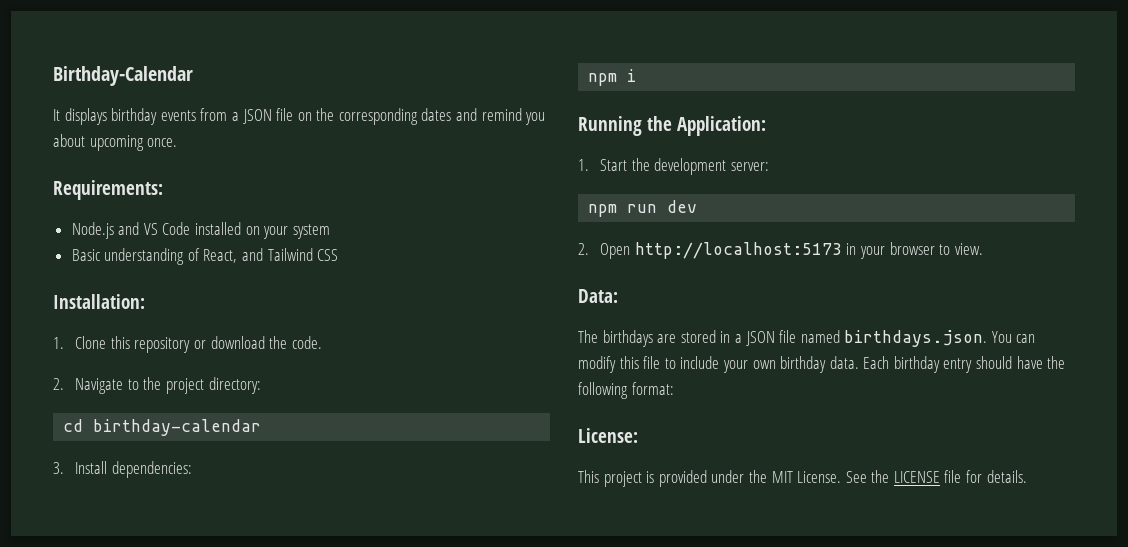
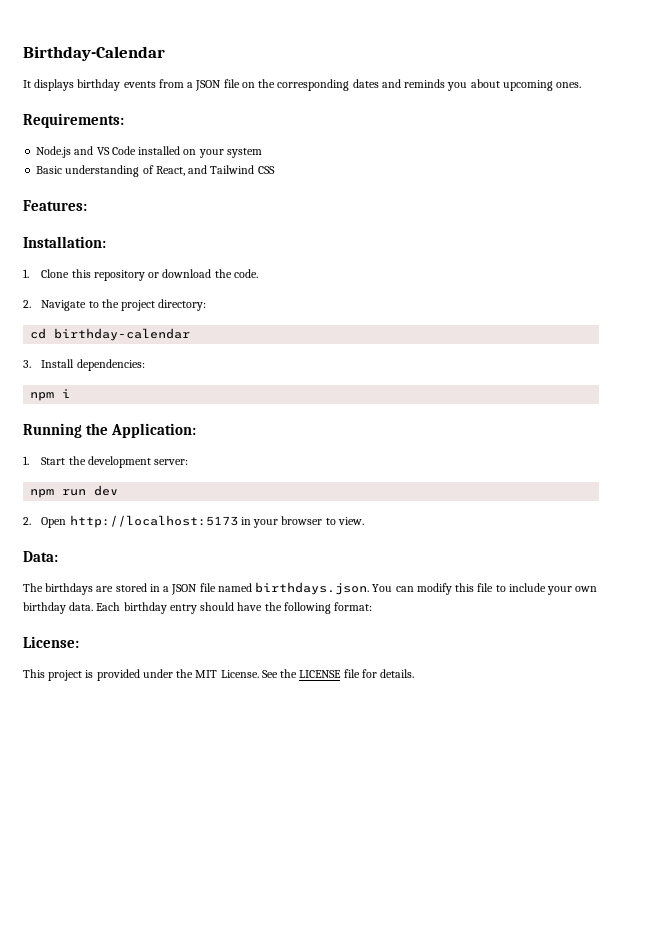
- It displays birthday events from a JSON file on the corresponding dates and remind you about upcoming once.
+ It displays birthday events from a JSON file on the corresponding dates and reminds you about upcoming ones.
+ Features:

